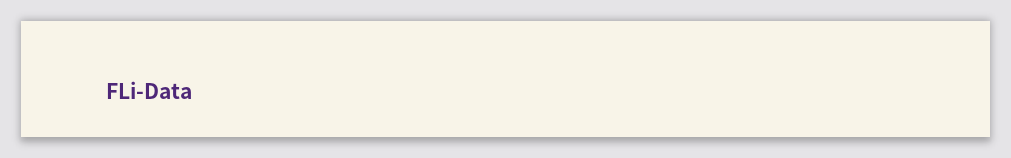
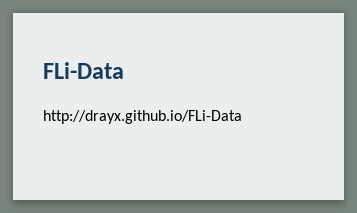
+ http://drayx.github.io/FLi-Data

